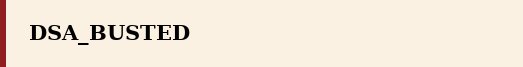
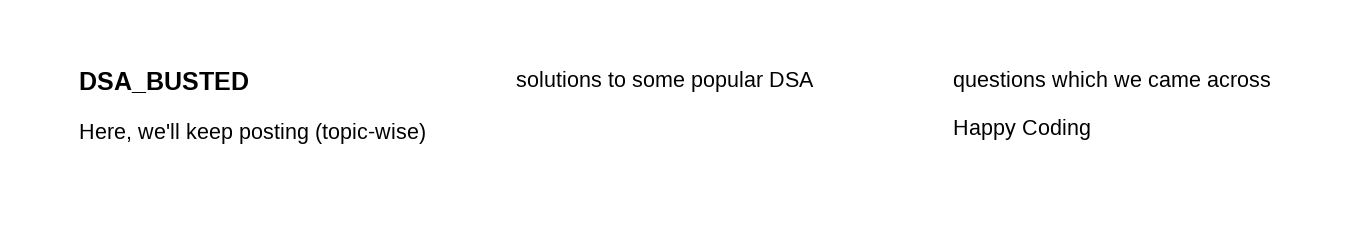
+ Here, we'll keep posting (topic-wise) solutions to some popular DSA questions which we came across
+ Happy Coding

